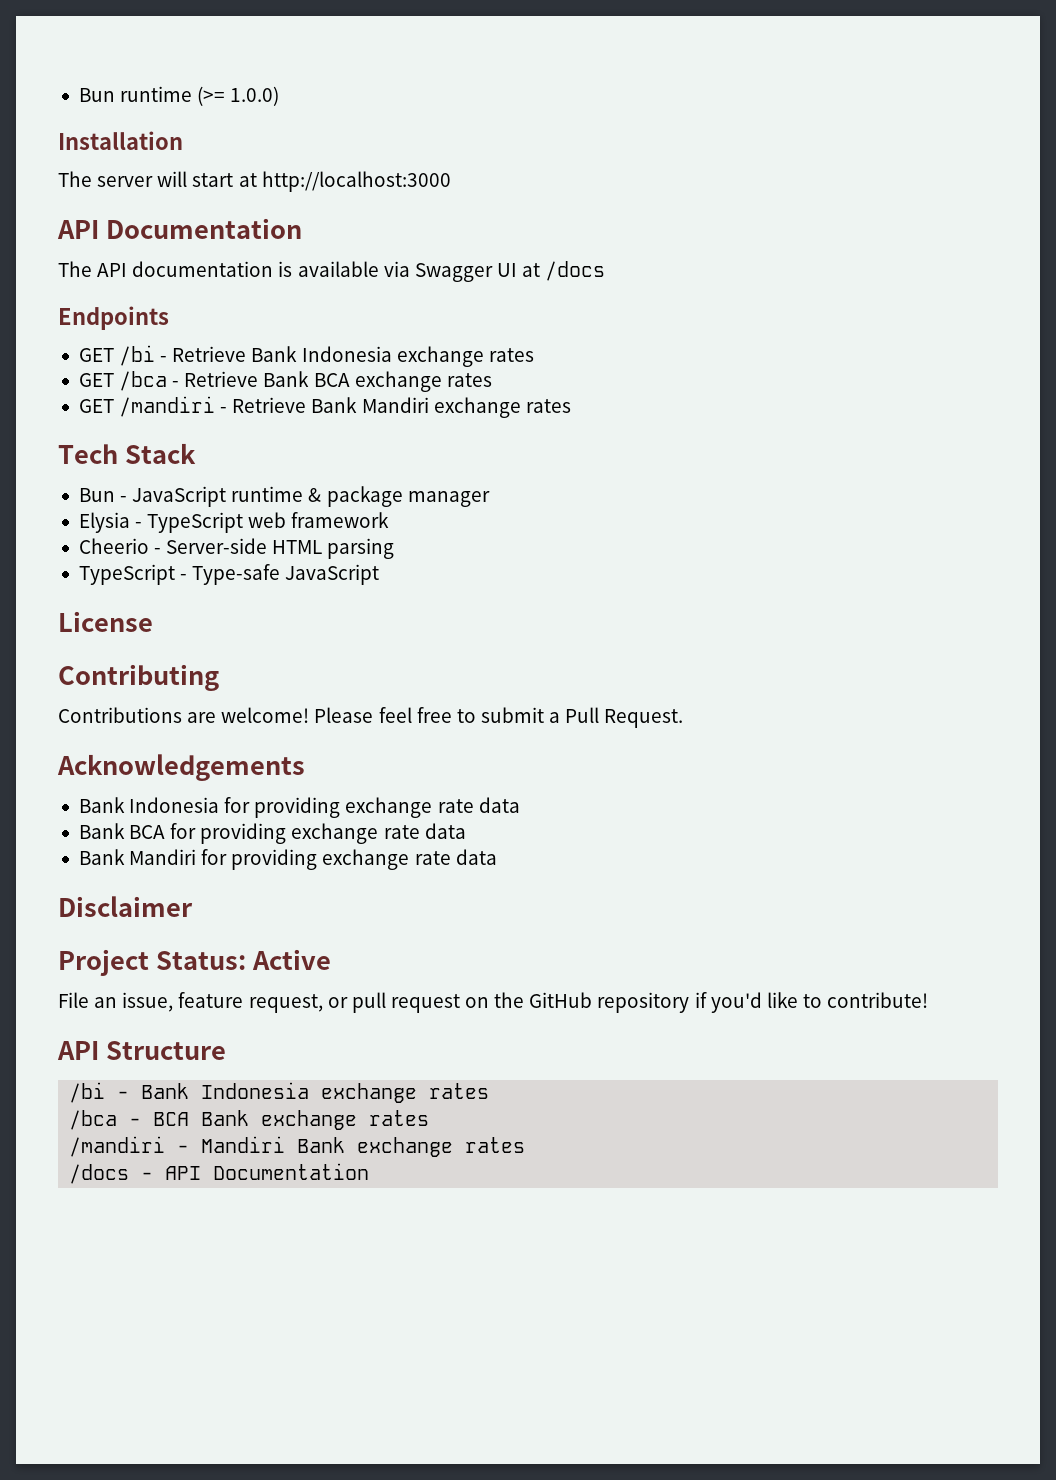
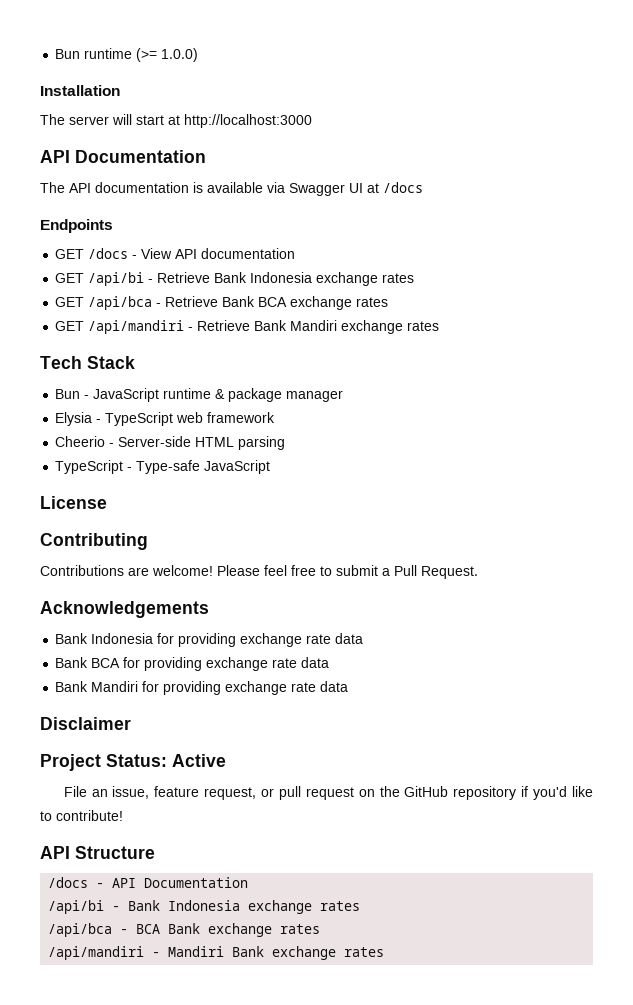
- GET /bi - Retrieve Bank Indonesia exchange rates
+ GET /docs - View API documentation
+ GET /api/bi - Retrieve Bank Indonesia exchange rates
- GET /bca - Retrieve Bank BCA exchange rates
+ GET /api/bca - Retrieve Bank BCA exchange rates
- GET /mandiri - Retrieve Bank Mandiri exchange rates
+ GET /api/mandiri - Retrieve Bank Mandiri exchange rates
- /bi - Bank Indonesia exchange rates
+ /docs - API Documentation
+ /api/bi - Bank Indonesia exchange rates
- /bca - BCA Bank exchange rates
+ /api/bca - BCA Bank exchange rates
- /mandiri - Mandiri Bank exchange rates
+ /api/mandiri - Mandiri Bank exchange rates
- /docs - API Documentation

